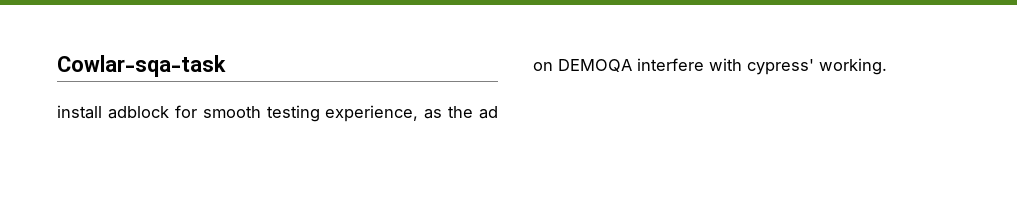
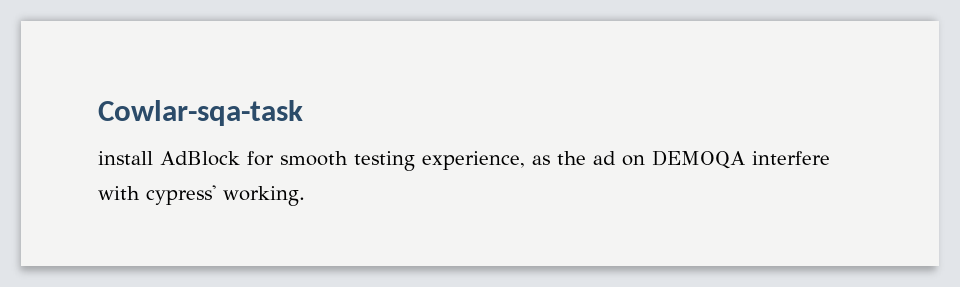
- install adblock for smooth testing experience, as the ad on DEMOQA interfere with cypress' working.
+ install AdBlock for smooth testing experience, as the ad on DEMOQA interfere with cypress' working.

